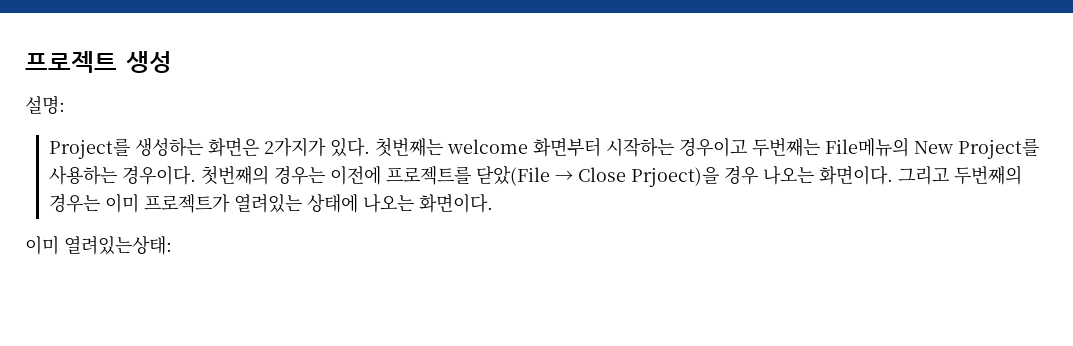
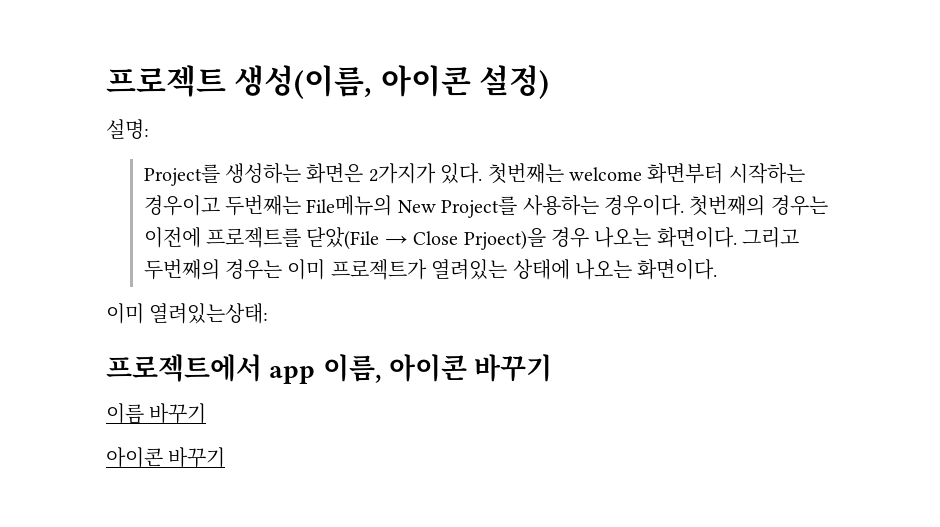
- 프로젝트 생성
+ 프로젝트 생성(이름, 아이콘 설정)
+ 프로젝트에서 app 이름, 아이콘 바꾸기
+ 이름 바꾸기
+ 아이콘 바꾸기

